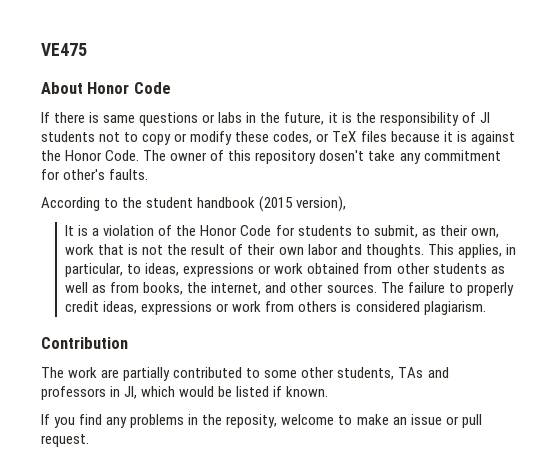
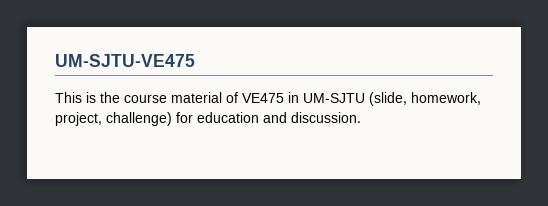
- VE475
- About Honor Code
- If there is same questions or labs in the future, it is the responsibility of JI students not to copy or modify these codes, or TeX files because it is against the Honor Code. The owner of this repository dosen't take any commitment for other's faults.
- According to the student handbook (2015 version),
- It is a violation of the Honor Code for students to submit, as their own, work that is not the result of their own labor and thoughts. This applies, in particular, to ideas, expressions or work obtained from other students as well as from books, the internet, and other sources. The failure to properly credit ideas, expressions or work from others is considered plagiarism.
- Contribution
- The work are partially contributed to some other students, TAs and professors in JI, which would be listed if known.
- If you find any problems in the reposity, welcome to make an issue or pull request.
+ UM-SJTU-VE475
+ This is the course material of VE475 in UM-SJTU (slide, homework, project, challenge) for education and discussion.

